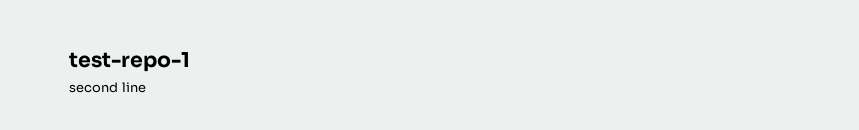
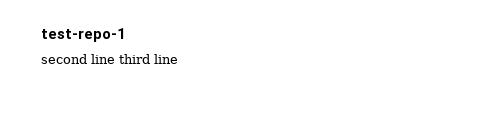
- second line
+ second line third line

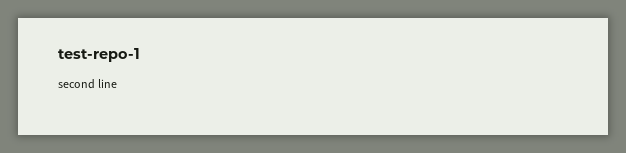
- second line third line
+ second line

